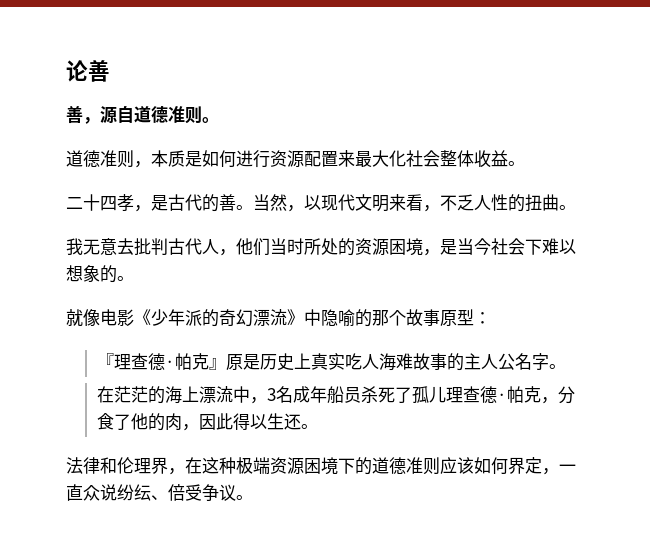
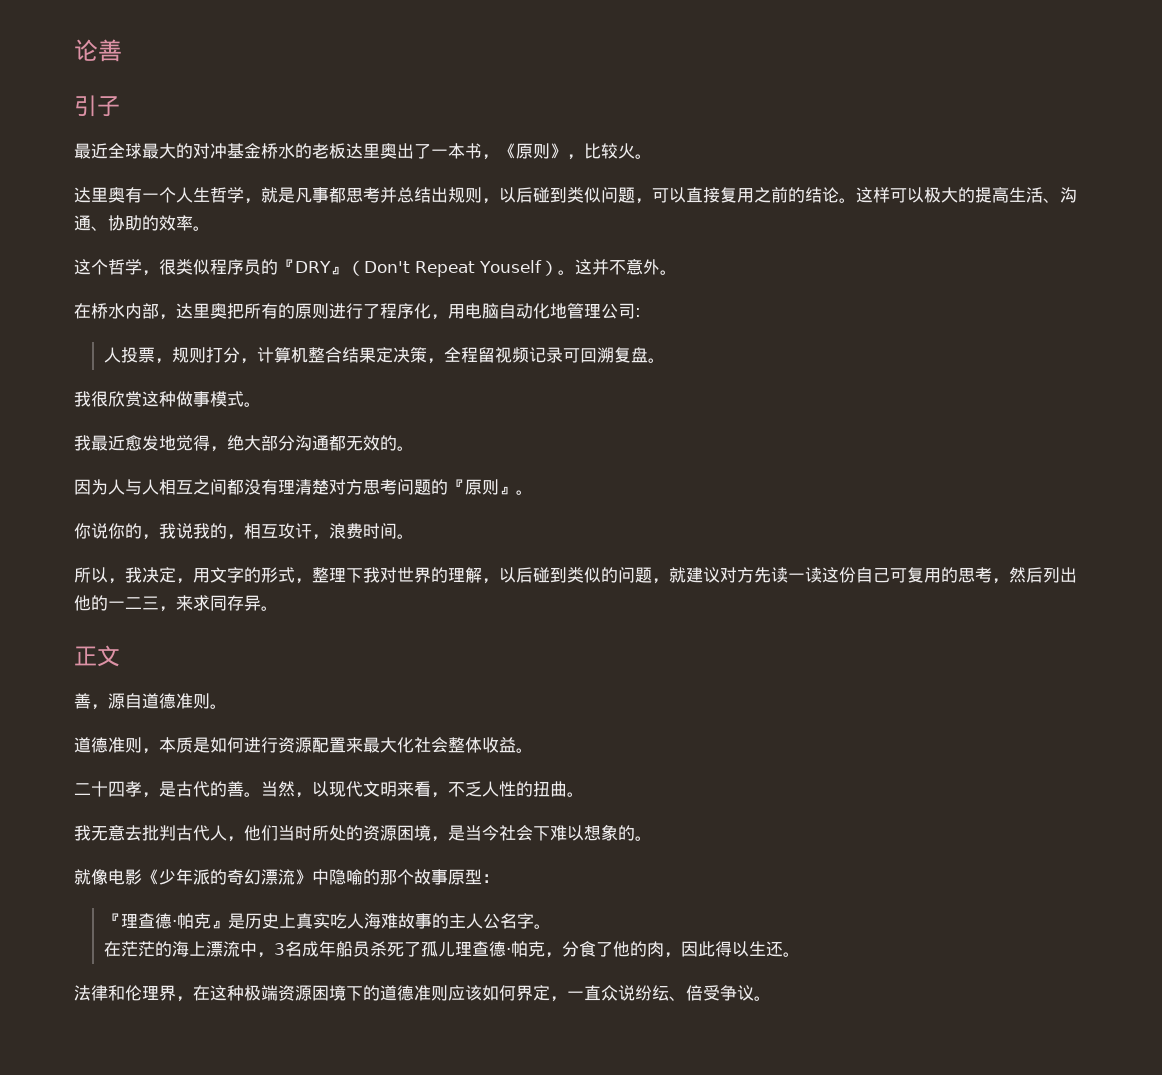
+ 引子
+ 最近全球最大的对冲基金桥水的老板达里奥出了一本书，《原则》，比较火。
+ 达里奥有一个人生哲学，就是凡事都思考并总结出规则，以后碰到类似问题，可以直接复用之前的结论。这样可以极大的提高生活、沟通、协助的效率。
+ 这个哲学，很类似程序员的『DRY』（Don't Repeat Youself）。这并不意外。
+ 在桥水内部，达里奥把所有的原则进行了程序化，用电脑自动化地管理公司:
+ 人投票，规则打分，计算机整合结果定决策，全程留视频记录可回溯复盘。
+ 我很欣赏这种做事模式。
+ 我最近愈发地觉得，绝大部分沟通都无效的。
+ 因为人与人相互之间都没有理清楚对方思考问题的『原则』。
+ 你说你的，我说我的，相互攻讦，浪费时间。
+ 所以，我决定，用文字的形式，整理下我对世界的理解，以后碰到类似的问题，就建议对方先读一读这份自己可复用的思考，然后列出他的一二三，来求同存异。
+ 正文
- 『理查德·帕克』原是历史上真实吃人海难故事的主人公名字。
+ 『理查德·帕克』是历史上真实吃人海难故事的主人公名字。

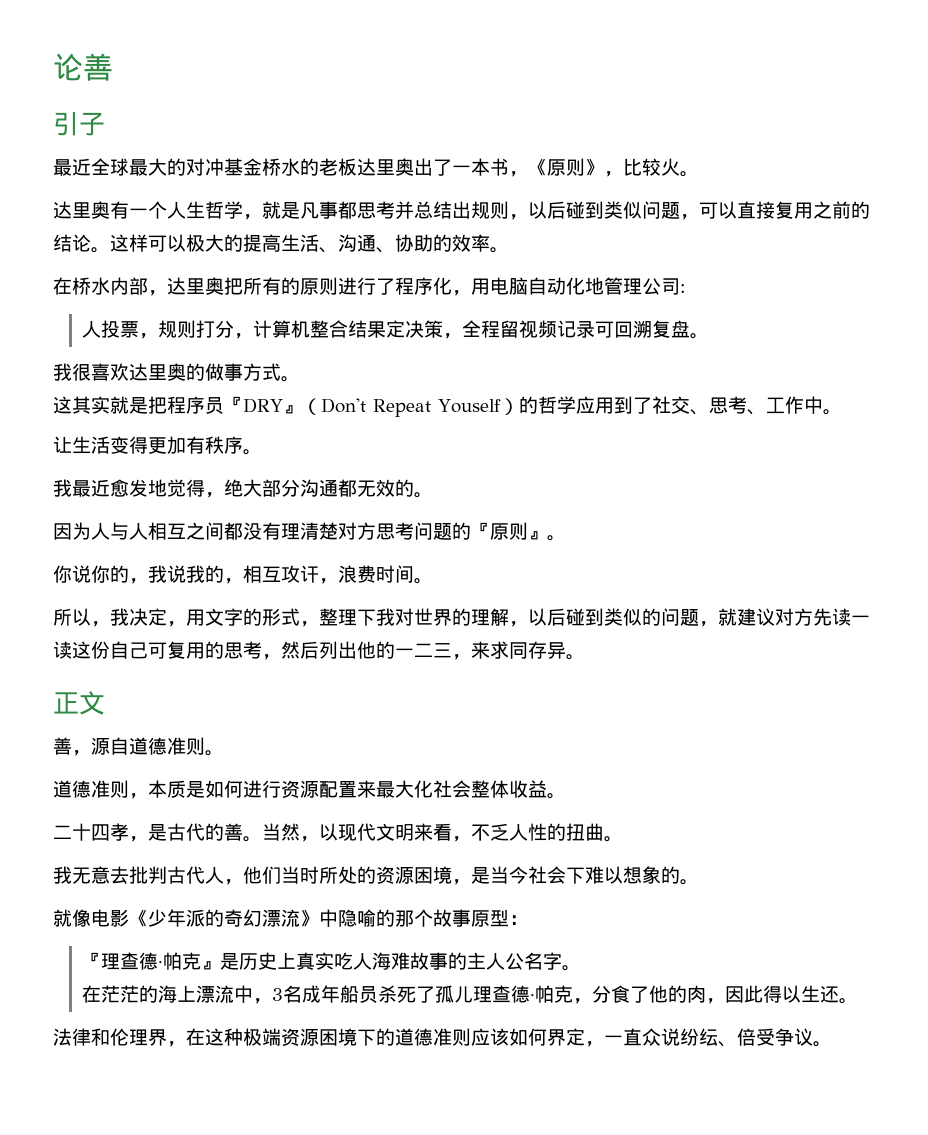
- 这个哲学，很类似程序员的『DRY』（Don't Repeat Youself）。这并不意外。
- 我很欣赏这种做事模式。
+ 我很喜欢达里奥的做事方式。
+ 这其实就是把程序员『DRY』（Don't Repeat Youself）的哲学应用到了社交、思考、工作中。
+ 让生活变得更加有秩序。

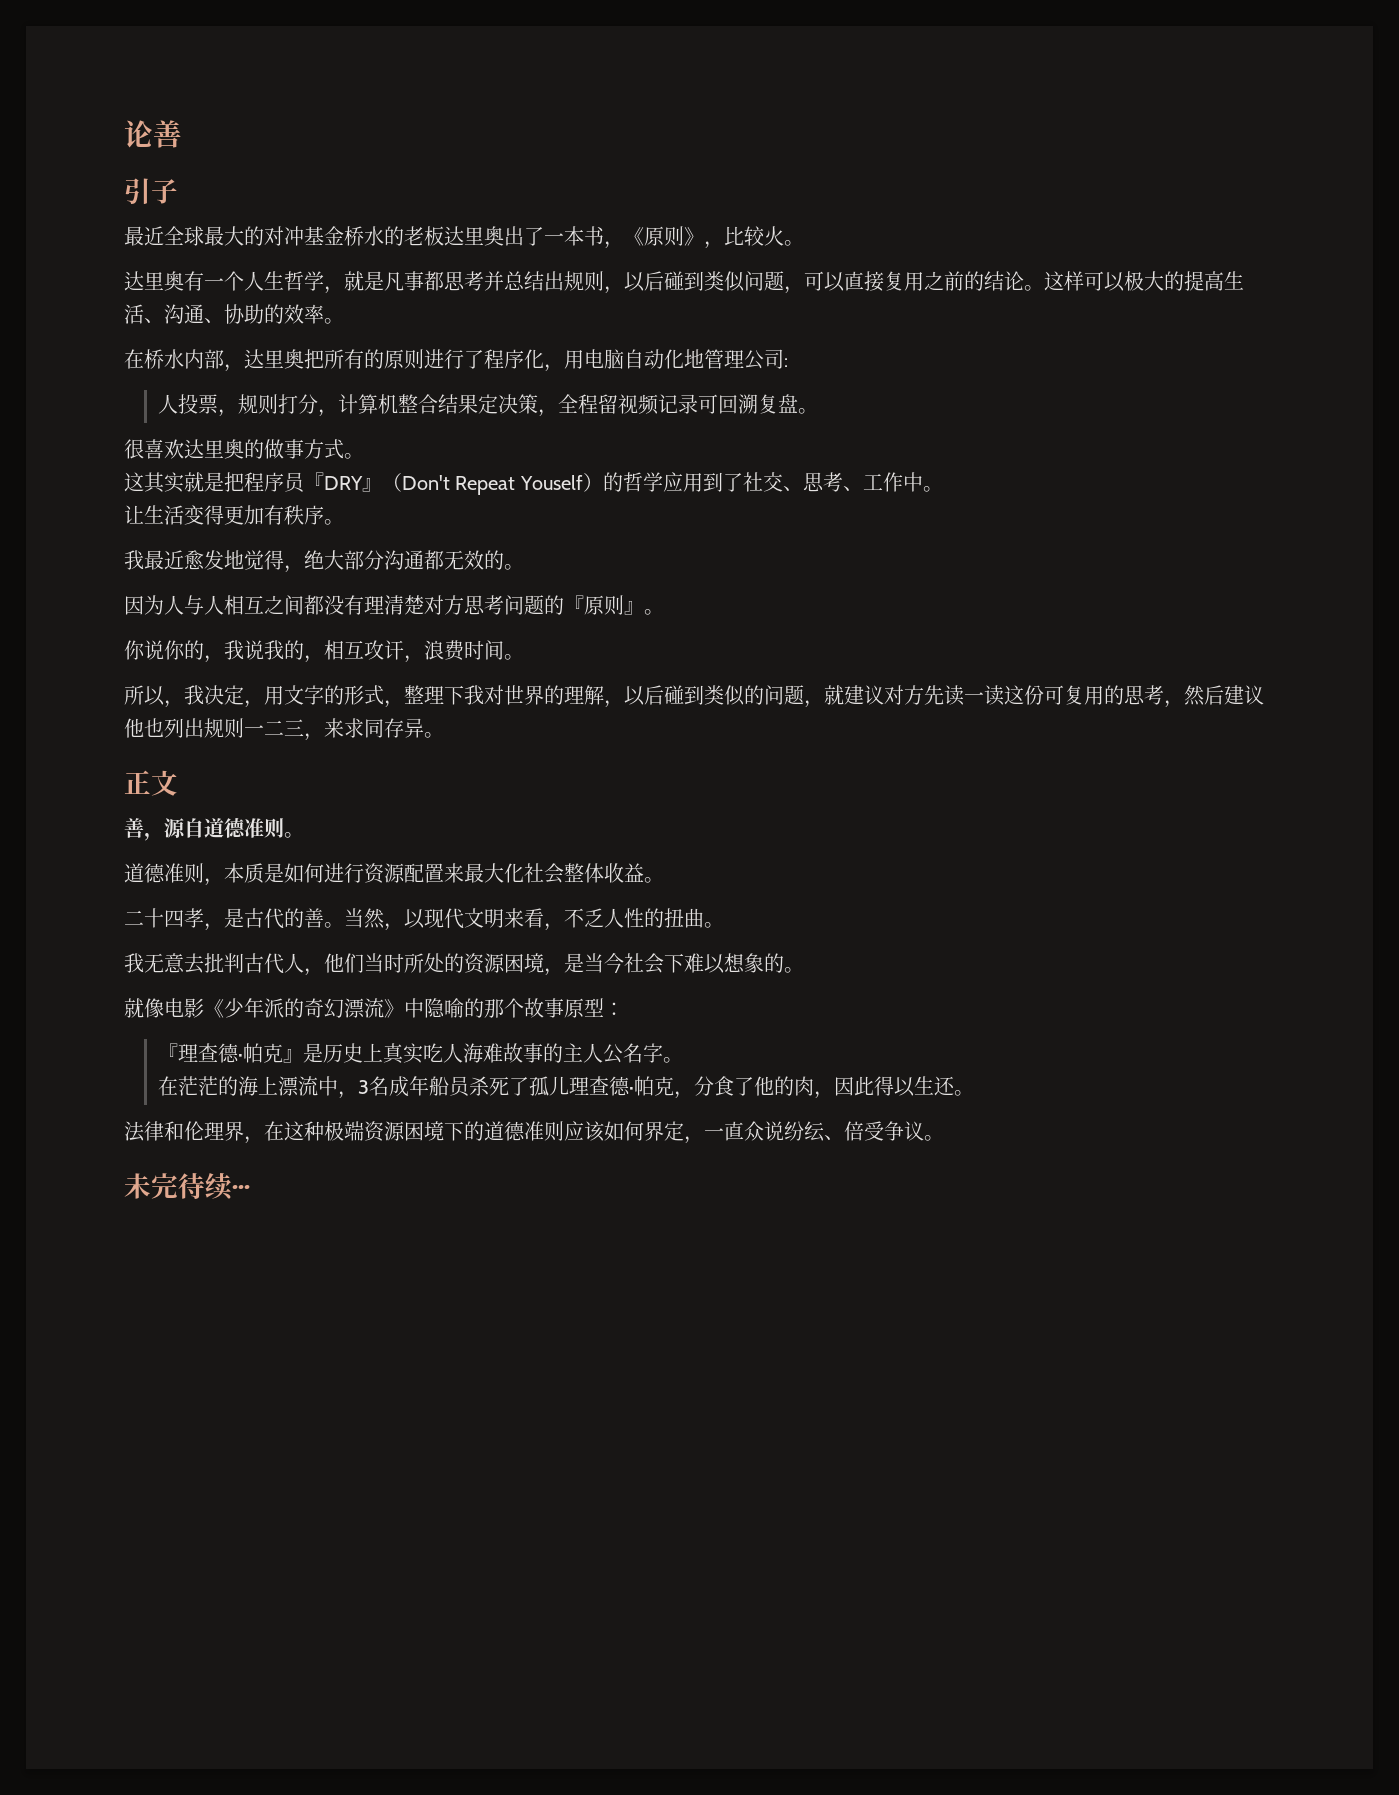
- 我很喜欢达里奥的做事方式。
+ 很喜欢达里奥的做事方式。
- 所以，我决定，用文字的形式，整理下我对世界的理解，以后碰到类似的问题，就建议对方先读一读这份自己可复用的思考，然后列出他的一二三，来求同存异。
+ 所以，我决定，用文字的形式，整理下我对世界的理解，以后碰到类似的问题，就建议对方先读一读这份可复用的思考，然后建议他也列出规则一二三，来求同存异。
+ 未完待续···

